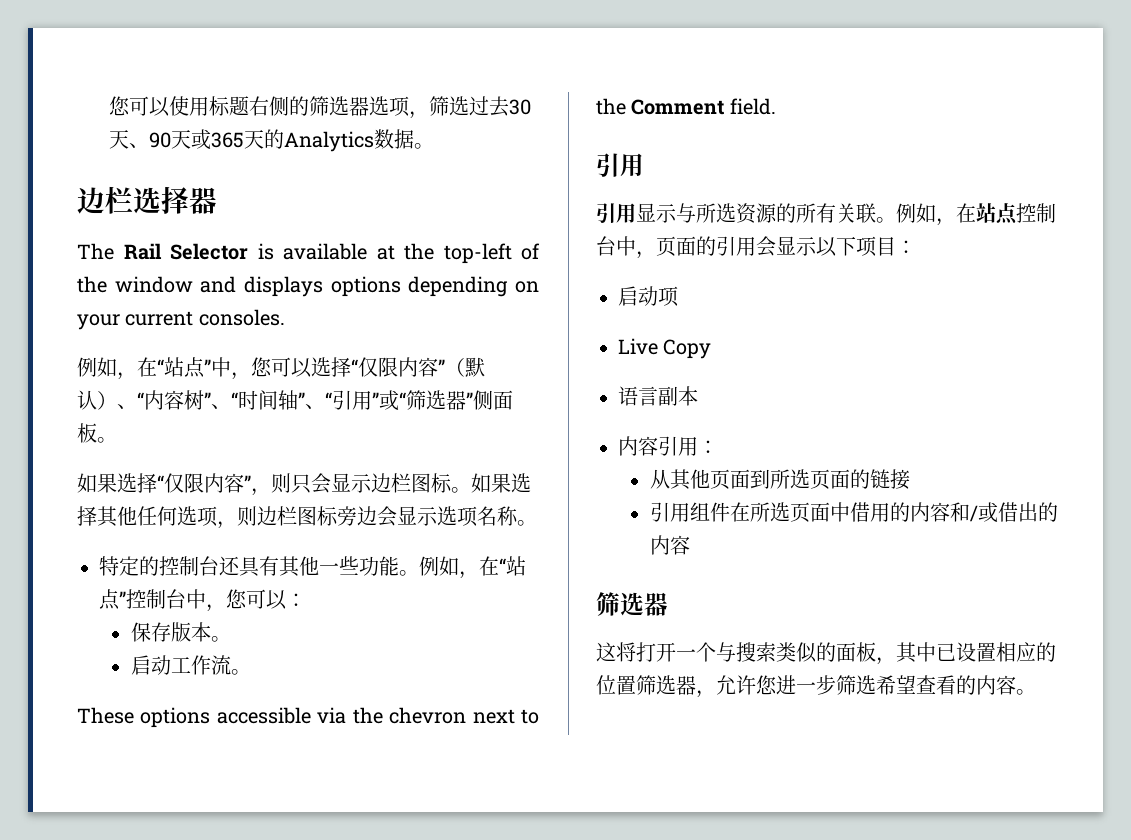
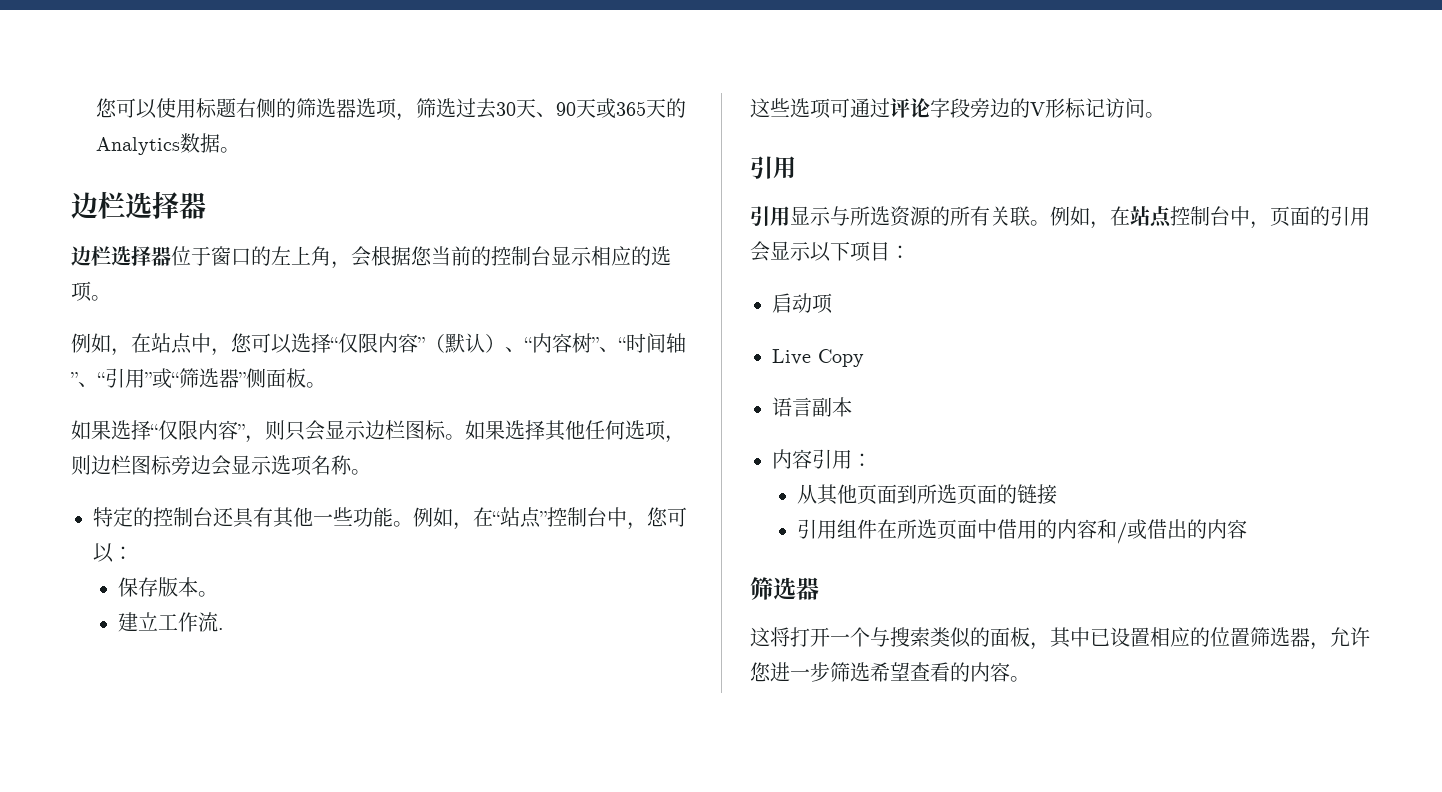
- The Rail Selector is available at the top-left of the window and displays options depending on your current consoles.
- 例如，在“站点”中，您可以选择“仅限内容”（默认）、“内容树”、“时间轴”、“引用”或“筛选器”侧面板。
+ 边栏选择器位于窗口的左上角，会根据您当前的控制台显示相应的选项。
+ 例如，在站点中，您可以选择“仅限内容”（默认）、“内容树”、“时间轴”、“引用”或“筛选器”侧面板。
- 启动工作流。
- These options accessible via the chevron next to the Comment field.
+ 建立工作流.
+ 这些选项可通过评论字段旁边的V形标记访问。

